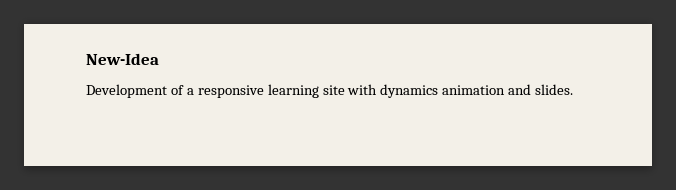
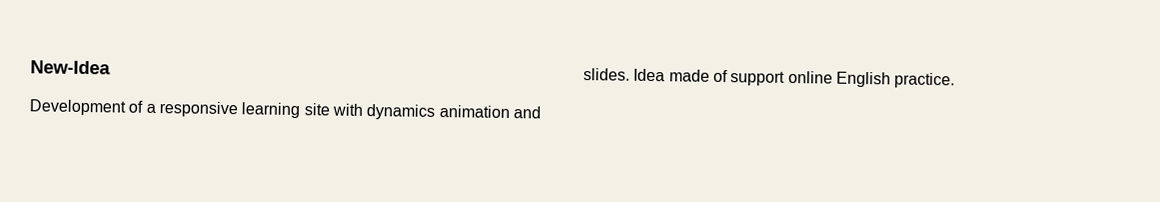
+ Idea made of support online English practice.

